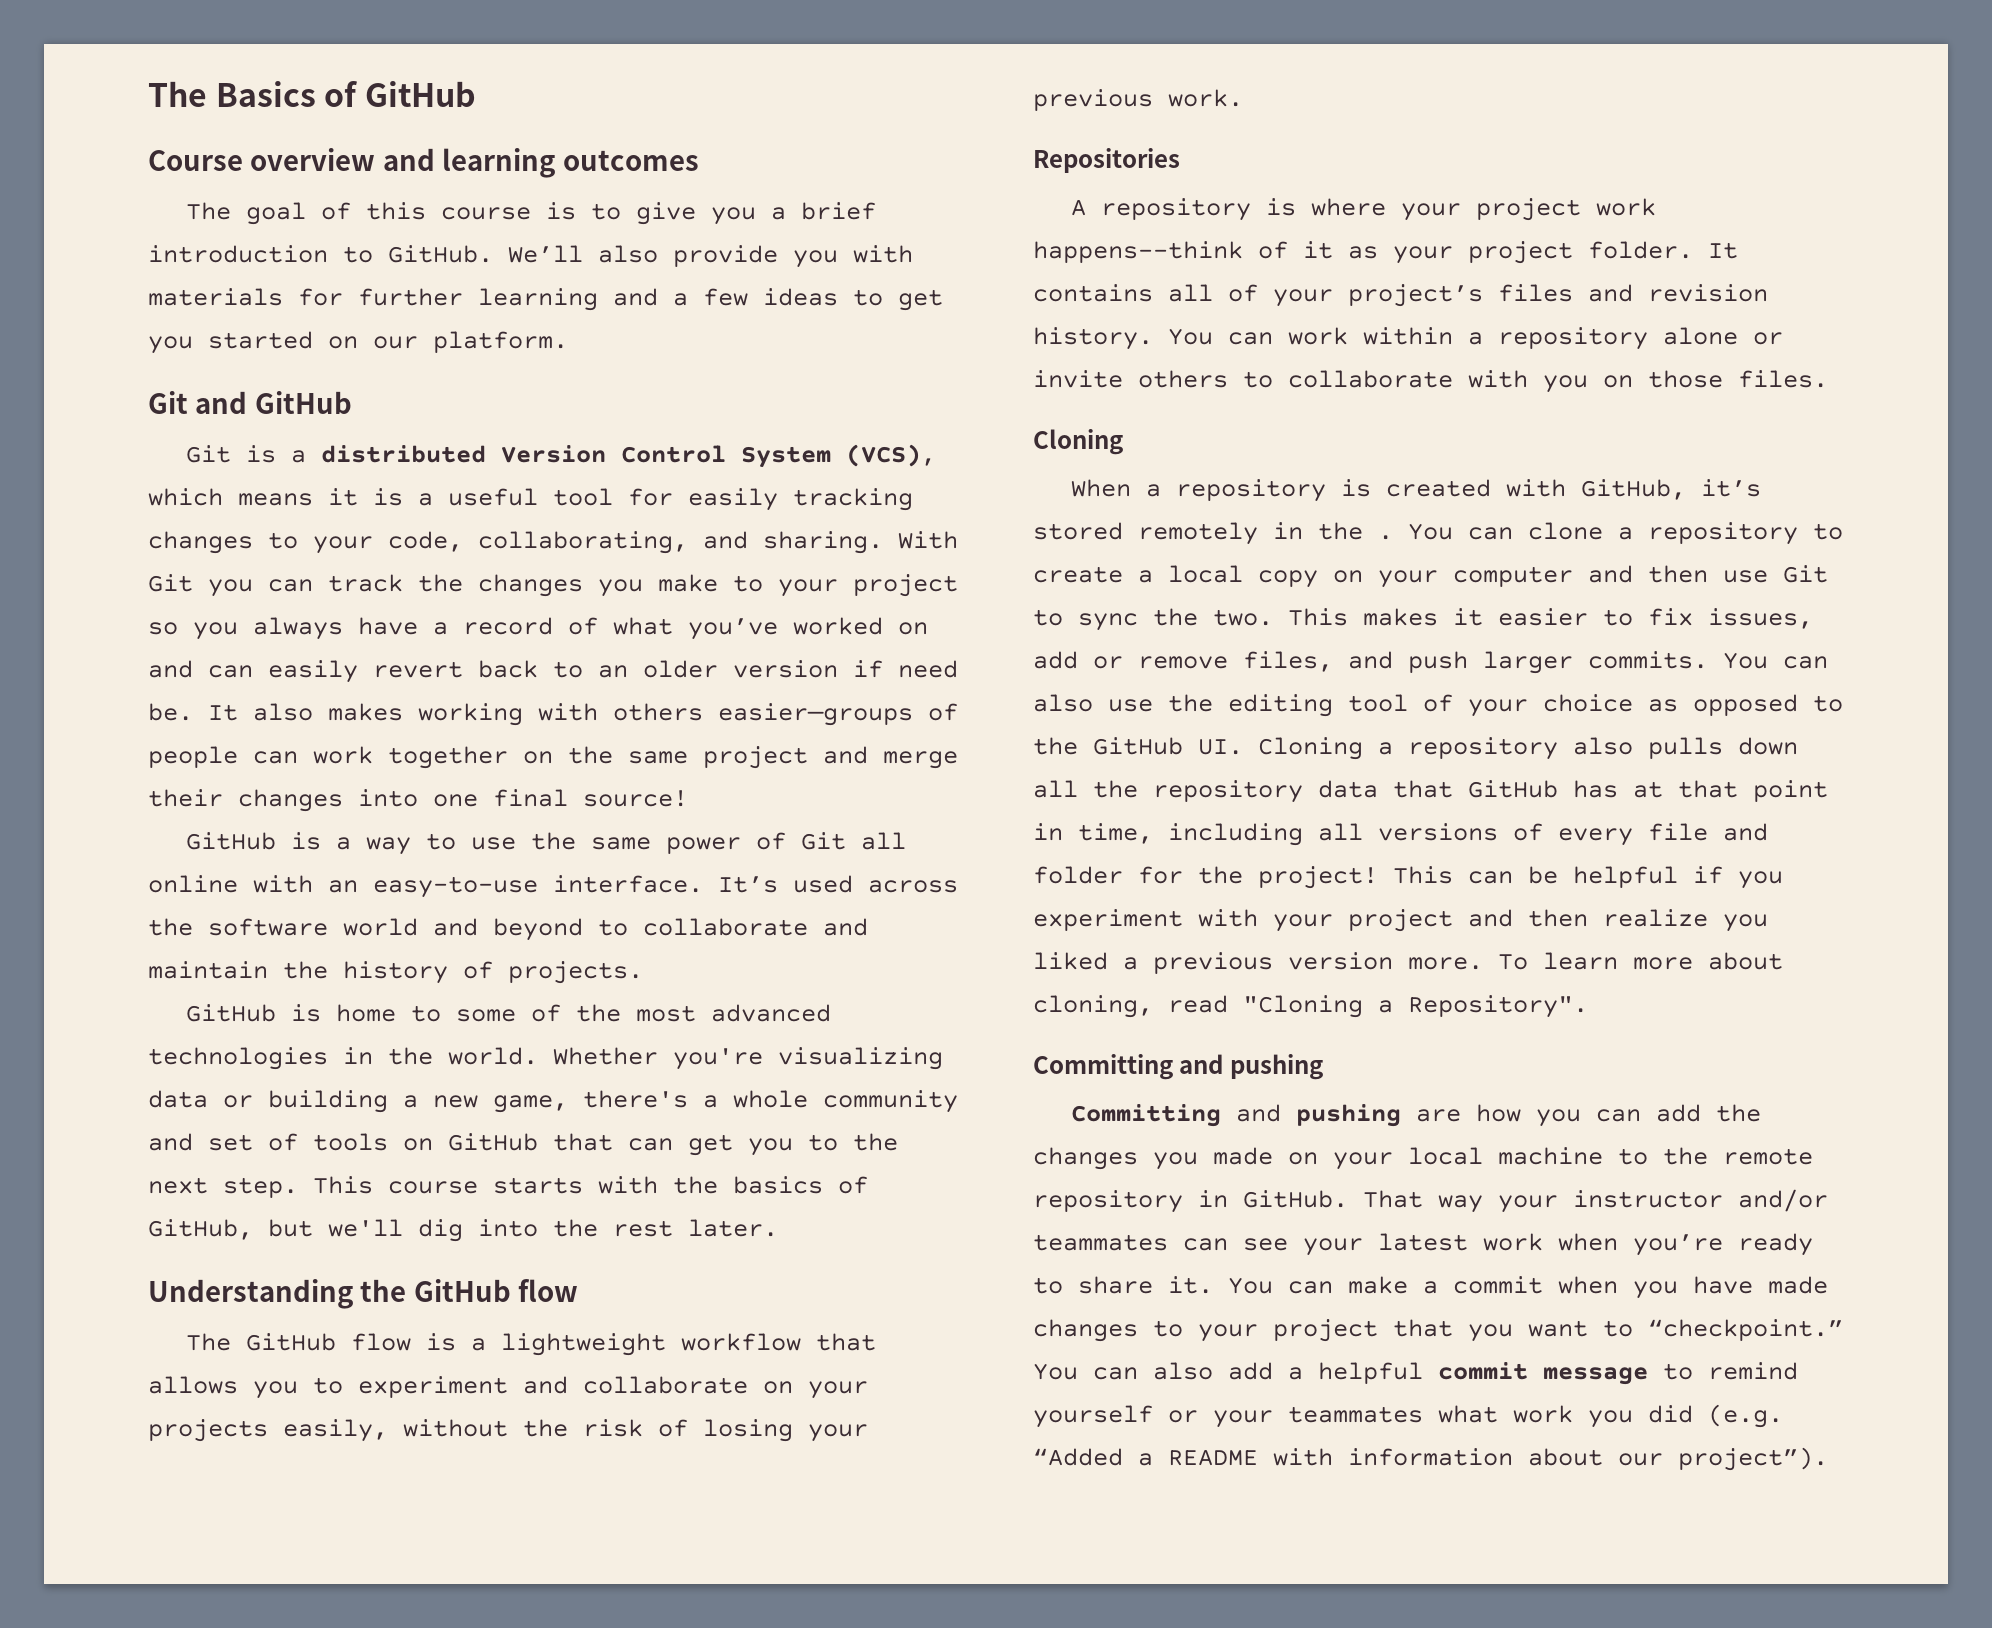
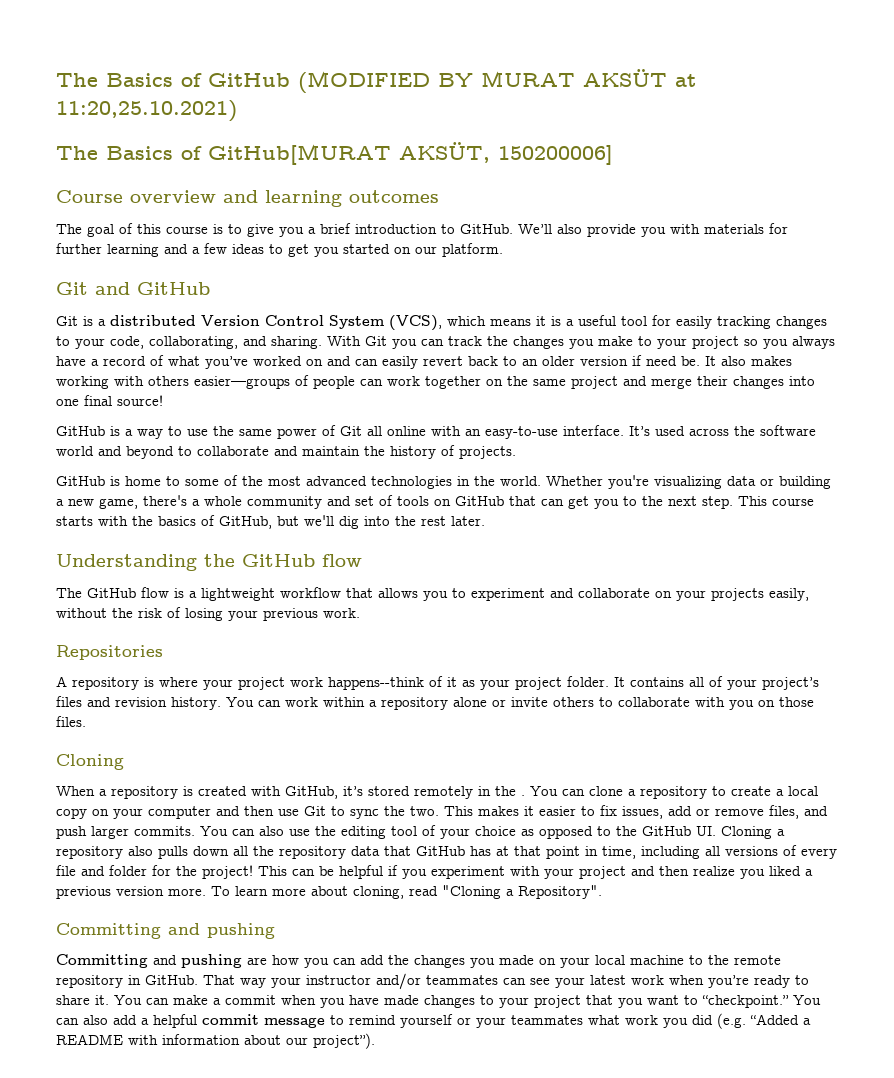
- The Basics of GitHub
+ The Basics of GitHub (MODIFIED BY MURAT AKSÜT at 11:20,25.10.2021)
+ The Basics of GitHub[MURAT AKSÜT, 150200006]

